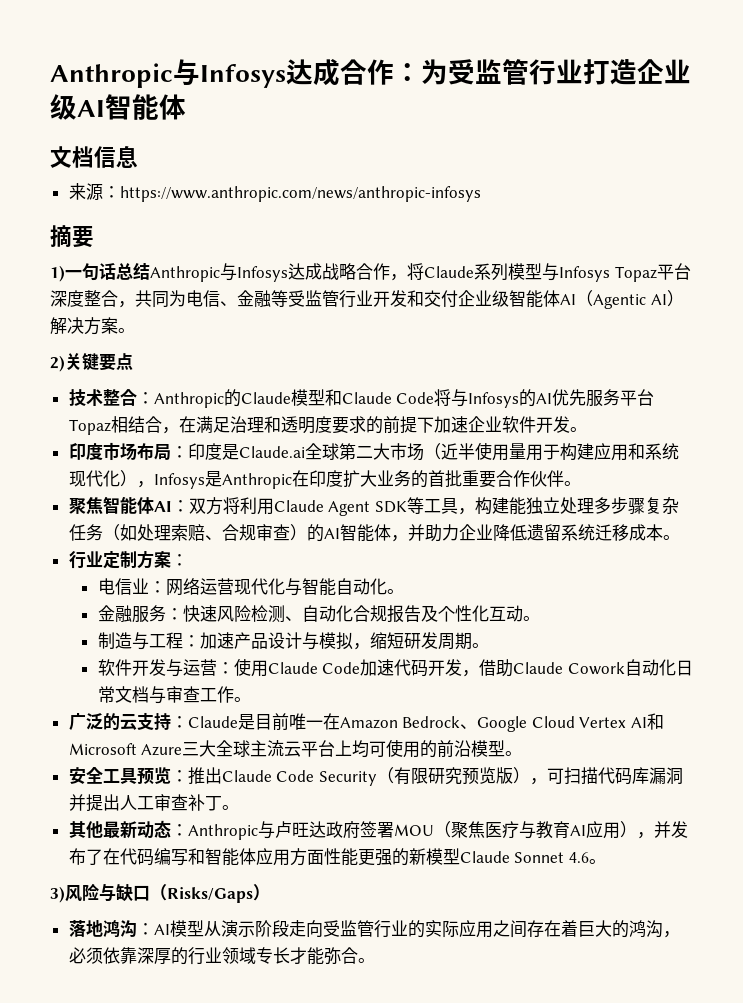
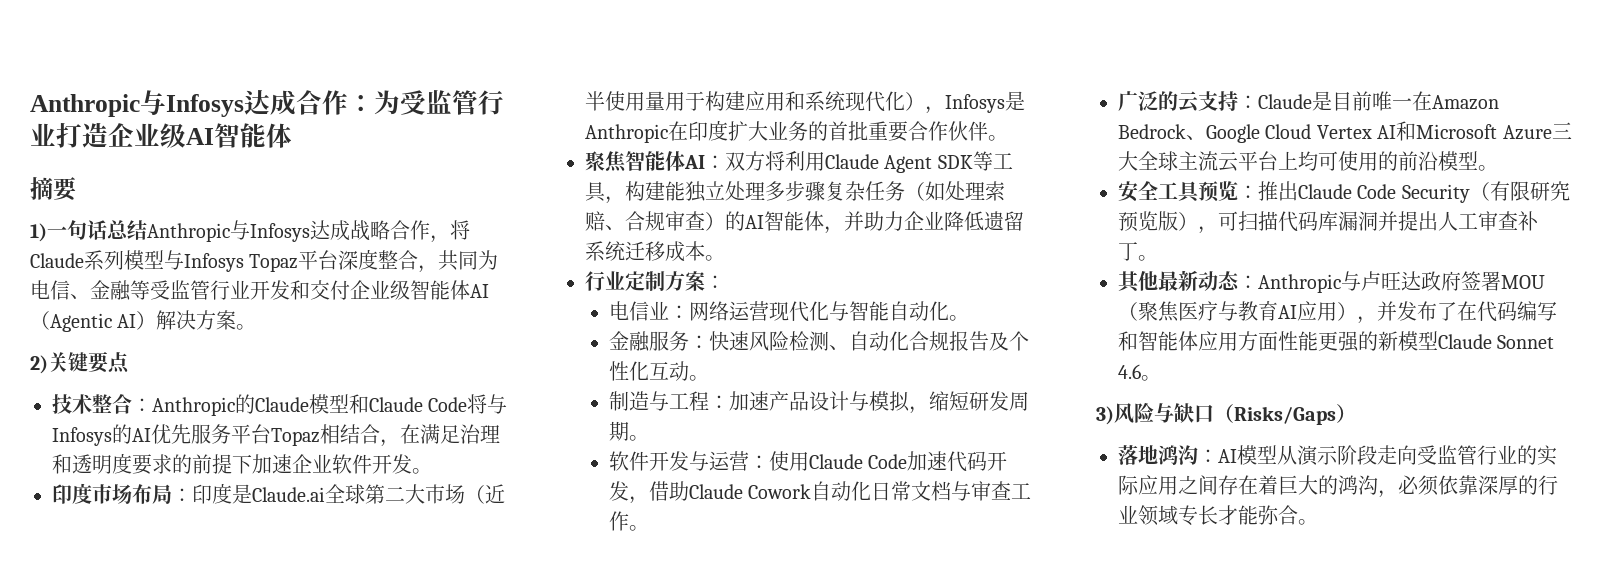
- 文档信息
- 来源：https://www.anthropic.com/news/anthropic-infosys

